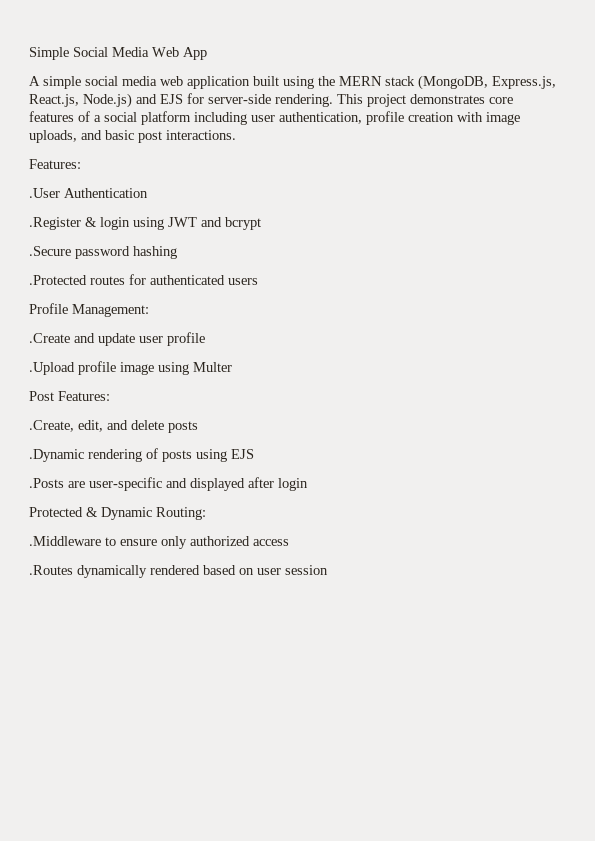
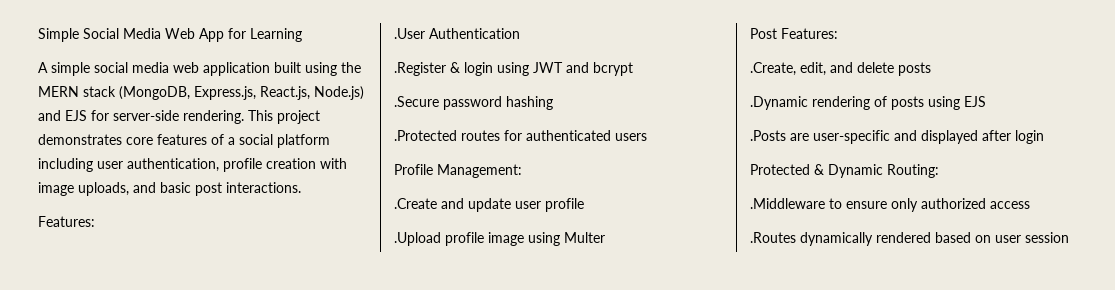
- Simple Social Media Web App
+ Simple Social Media Web App for Learning

